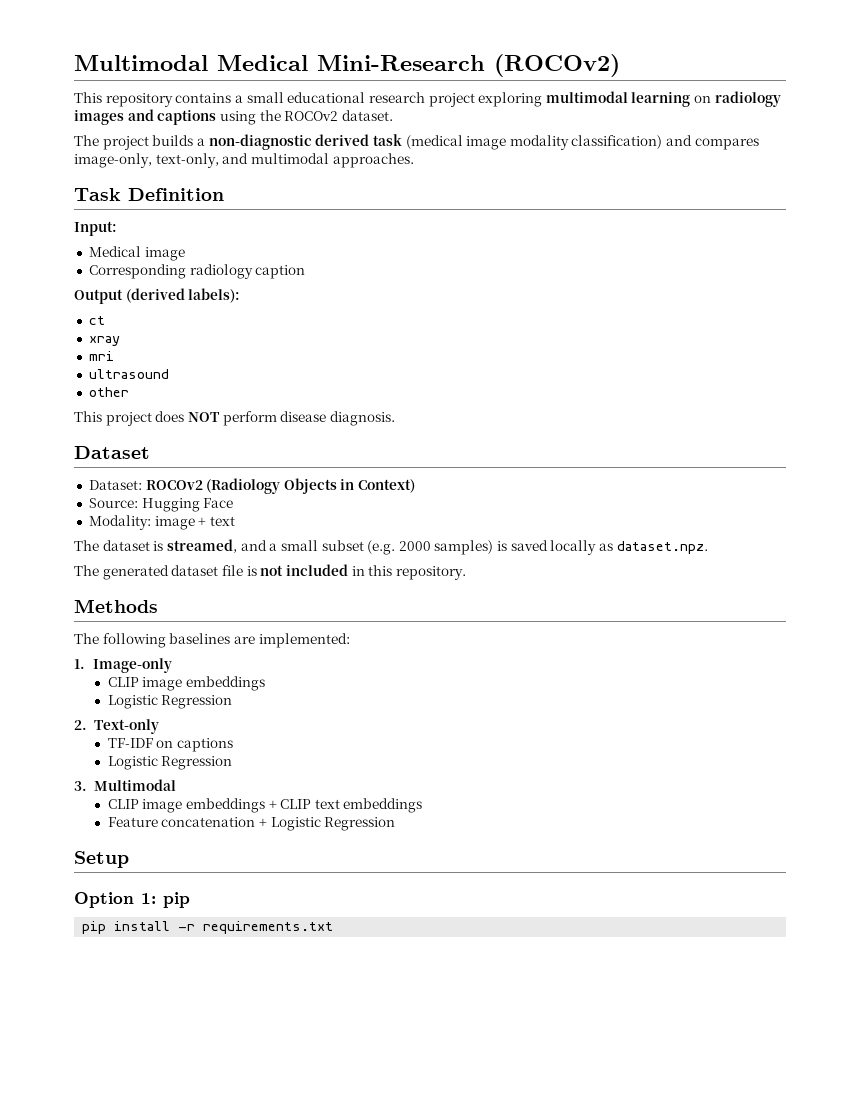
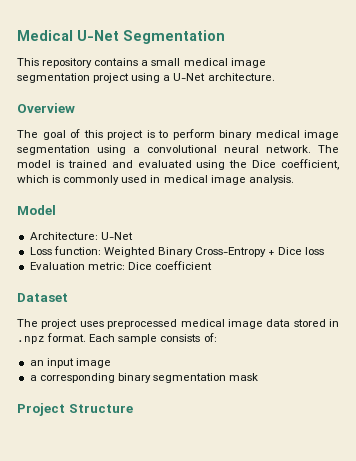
- Multimodal Medical Mini-Research (ROCOv2)
+ Medical U-Net Segmentation
- This repository contains a small educational research project exploring multimodal learning on radiology images and captions using the ROCOv2 dataset.
- The project builds a non-diagnostic derived task (medical image modality classification) and compares image-only, text-only, and multimodal approaches.
- Task Definition
- Input:
- Medical image
- Corresponding radiology caption
- Output (derived labels):
- ct
- xray
- mri
- ultrasound
- other
- This project does NOT perform disease diagnosis.
+ This repository contains a small medical image segmentation project using a U-Net architecture.
+ Overview
+ The goal of this project is to perform binary medical image segmentation using a convolutional neural network. The model is trained and evaluated using the Dice coefficient, which is commonly used in medical image analysis.
+ Model
+ Architecture: U-Net
+ Loss function: Weighted Binary Cross-Entropy + Dice loss
+ Evaluation metric: Dice coefficient
  Dataset
- Dataset: ROCOv2 (Radiology Objects in Context)
- Source: Hugging Face
- Modality: image + text
- The dataset is streamed, and a small subset (e.g. 2000 samples) is saved locally as dataset.npz.
- The generated dataset file is not included in this repository.
- Methods
- The following baselines are implemented:
- 1. Image-only
- CLIP image embeddings
- Logistic Regression
- 2. Text-only
- TF-IDF on captions
- Logistic Regression
- 3. Multimodal
- CLIP image embeddings + CLIP text embeddings
- Feature concatenation + Logistic Regression
- Setup
- Option 1: pip
- pip install -r requirements.txt
+ The project uses preprocessed medical image data stored in .npz format. Each sample consists of:
+ an input image
+ a corresponding binary segmentation mask
+ Project Structure

